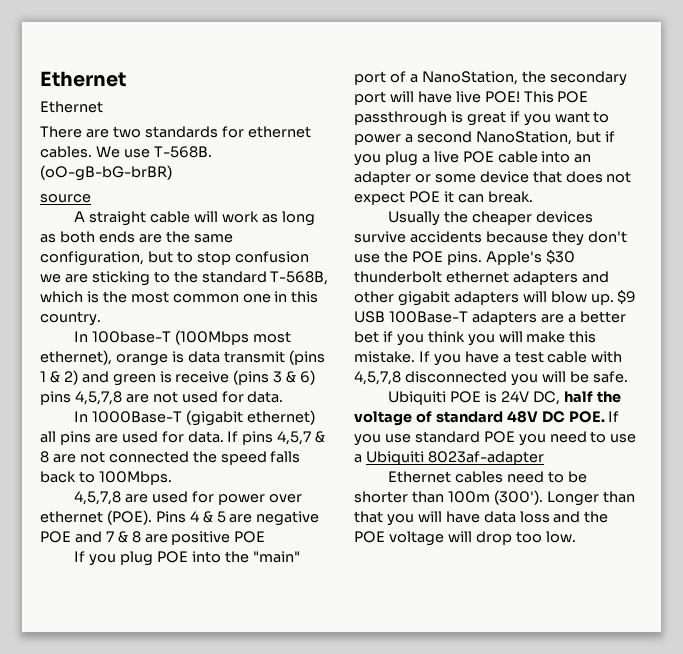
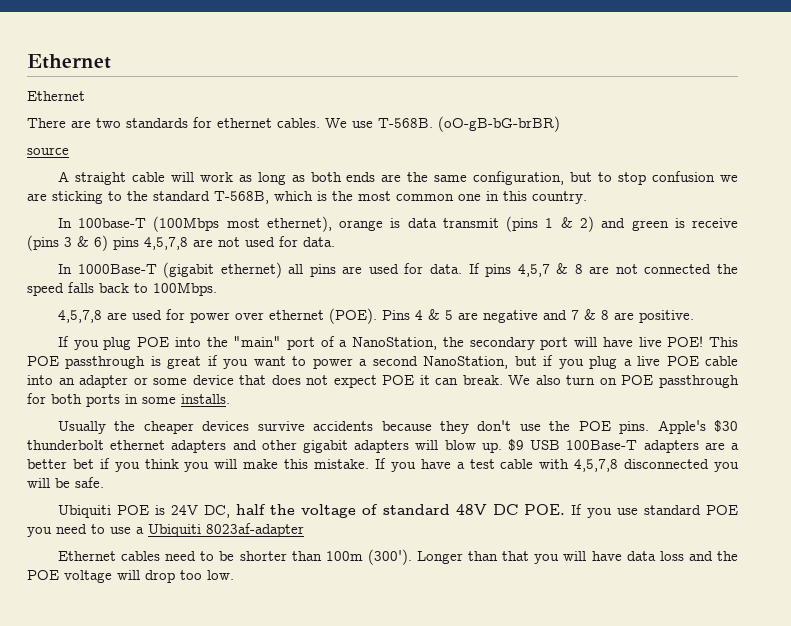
- Pins 4 & 5 are negative POE and 7 & 8 are positive POE
+ Pins 4 & 5 are negative and 7 & 8 are positive.
+ We also turn on POE passthrough for both ports in some installs.

